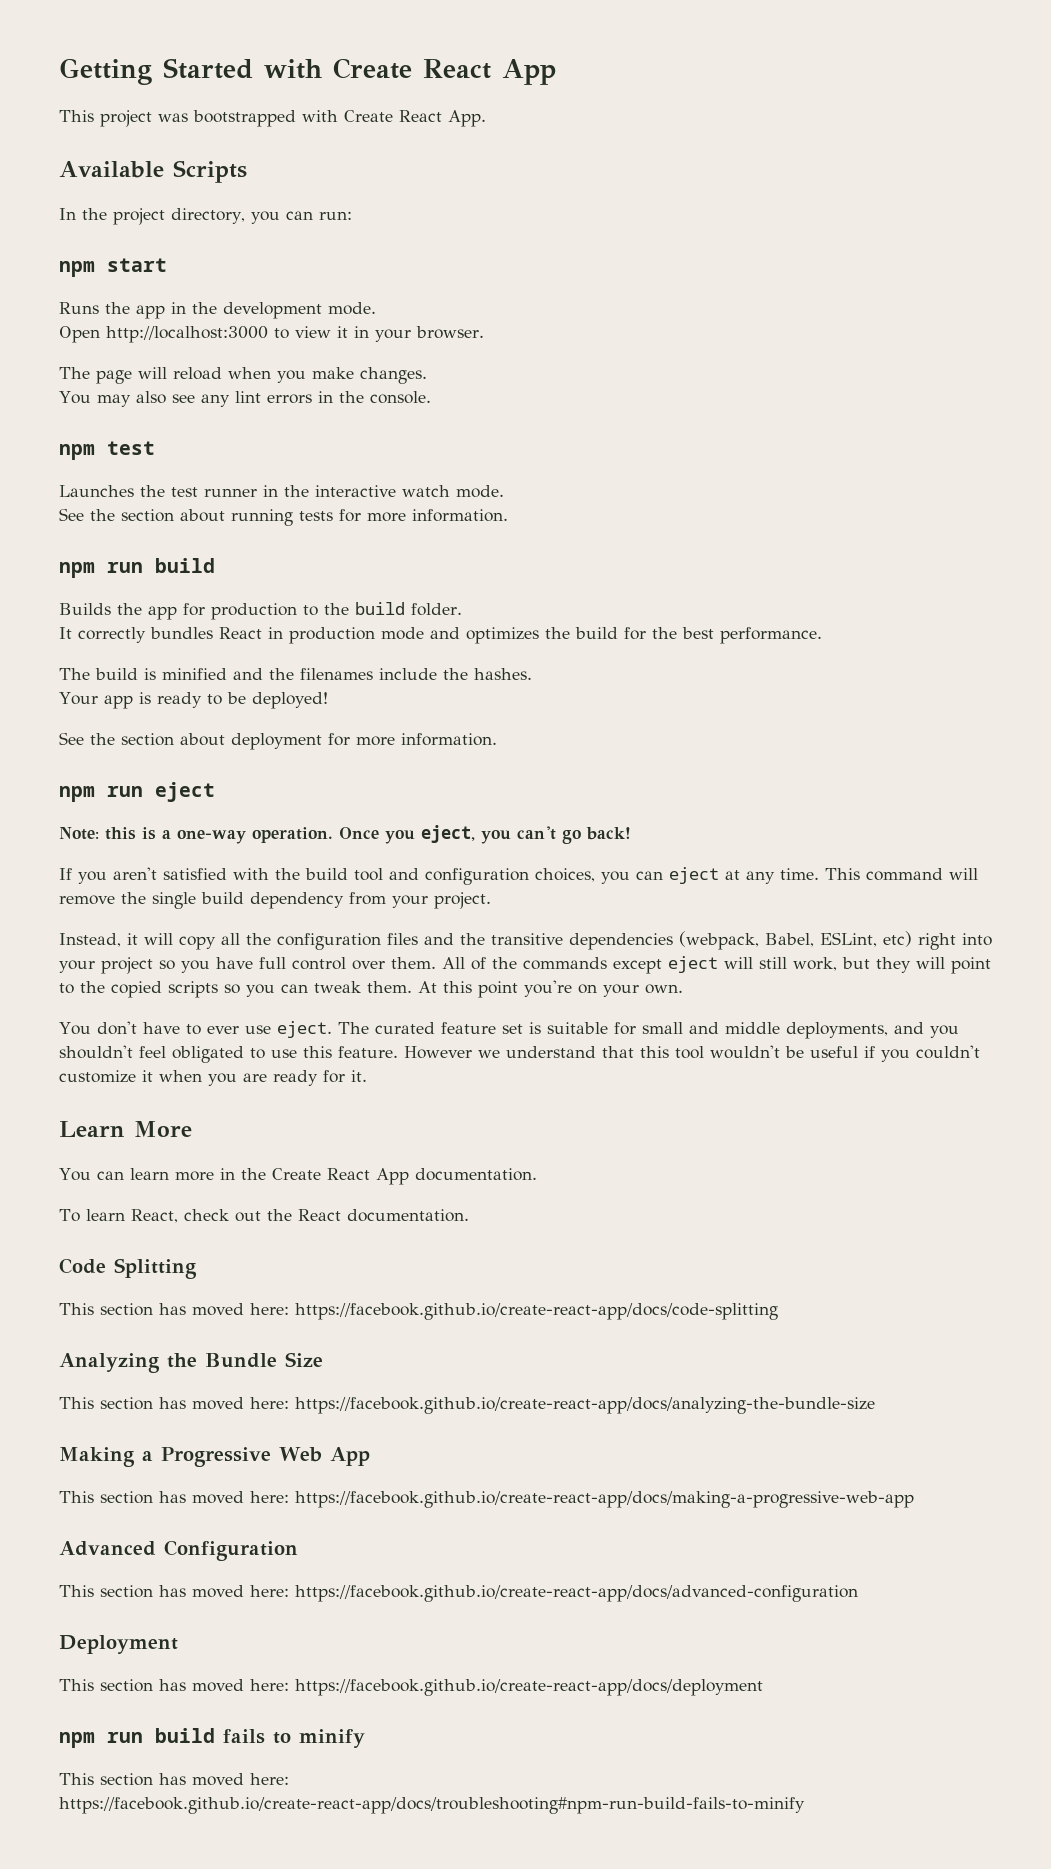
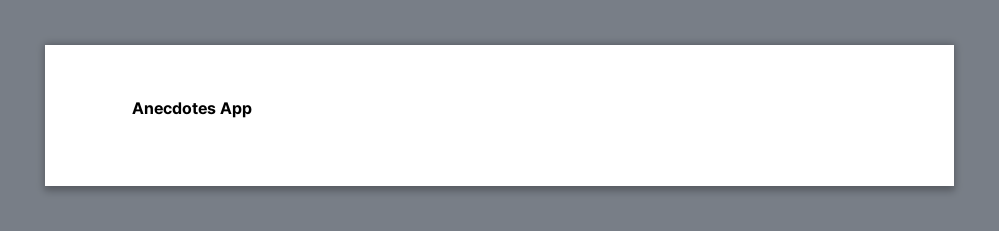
- Getting Started with Create React App
- This project was bootstrapped with Create React App.
- Available Scripts
- In the project directory, you can run:
- npm start
- Runs the app in the development mode.
- Open http://localhost:3000 to view it in your browser.
- The page will reload when you make changes.
- You may also see any lint errors in the console.
- npm test
- Launches the test runner in the interactive watch mode.
- See the section about running tests for more information.
- npm run build
- Builds the app for production to the build folder.
- It correctly bundles React in production mode and optimizes the build for the best performance.
- The build is minified and the filenames include the hashes.
- Your app is ready to be deployed!
- See the section about deployment for more information.
- npm run eject
- Note: this is a one-way operation. Once you eject, you can't go back!
- If you aren't satisfied with the build tool and configuration choices, you can eject at any time. This command will remove the single build dependency from your project.
- Instead, it will copy all the configuration files and the transitive dependencies (webpack, Babel, ESLint, etc) right into your project so you have full control over them. All of the commands except eject will still work, but they will point to the copied scripts so you can tweak them. At this point you're on your own.
- You don't have to ever use eject. The curated feature set is suitable for small and middle deployments, and you shouldn't feel obligated to use this feature. However we understand that this tool wouldn't be useful if you couldn't customize it when you are ready for it.
- Learn More
- You can learn more in the Create React App documentation.
- To learn React, check out the React documentation.
- Code Splitting
- This section has moved here: https://facebook.github.io/create-react-app/docs/code-splitting
- Analyzing the Bundle Size
- This section has moved here: https://facebook.github.io/create-react-app/docs/analyzing-the-bundle-size
- Making a Progressive Web App
- This section has moved here: https://facebook.github.io/create-react-app/docs/making-a-progressive-web-app
- Advanced Configuration
- This section has moved here: https://facebook.github.io/create-react-app/docs/advanced-configuration
- Deployment
- This section has moved here: https://facebook.github.io/create-react-app/docs/deployment
- npm run build fails to minify
- This section has moved here: https://facebook.github.io/create-react-app/docs/troubleshooting#npm-run-build-fails-to-minify
+ Anecdotes App

